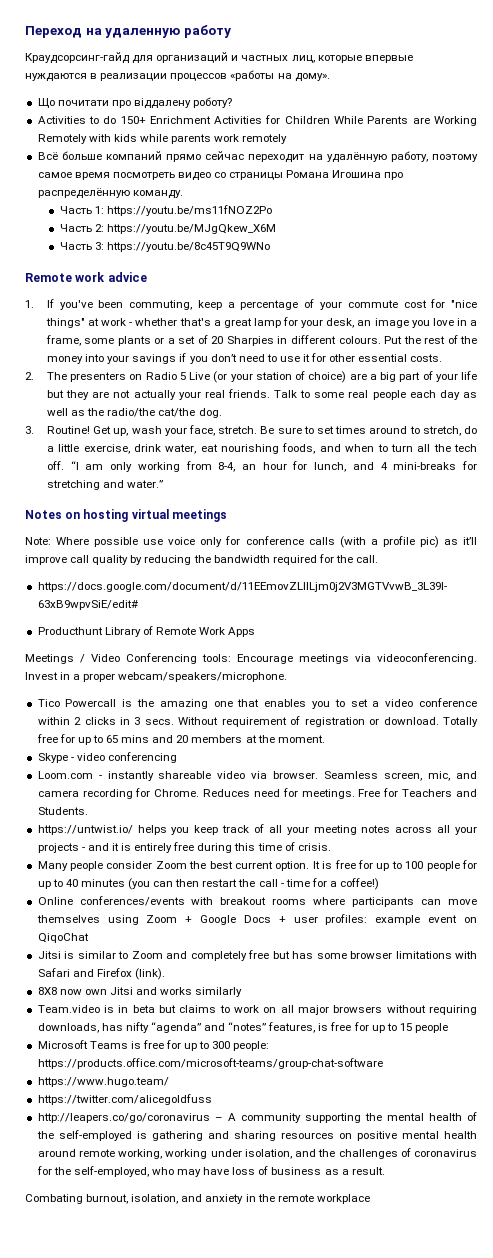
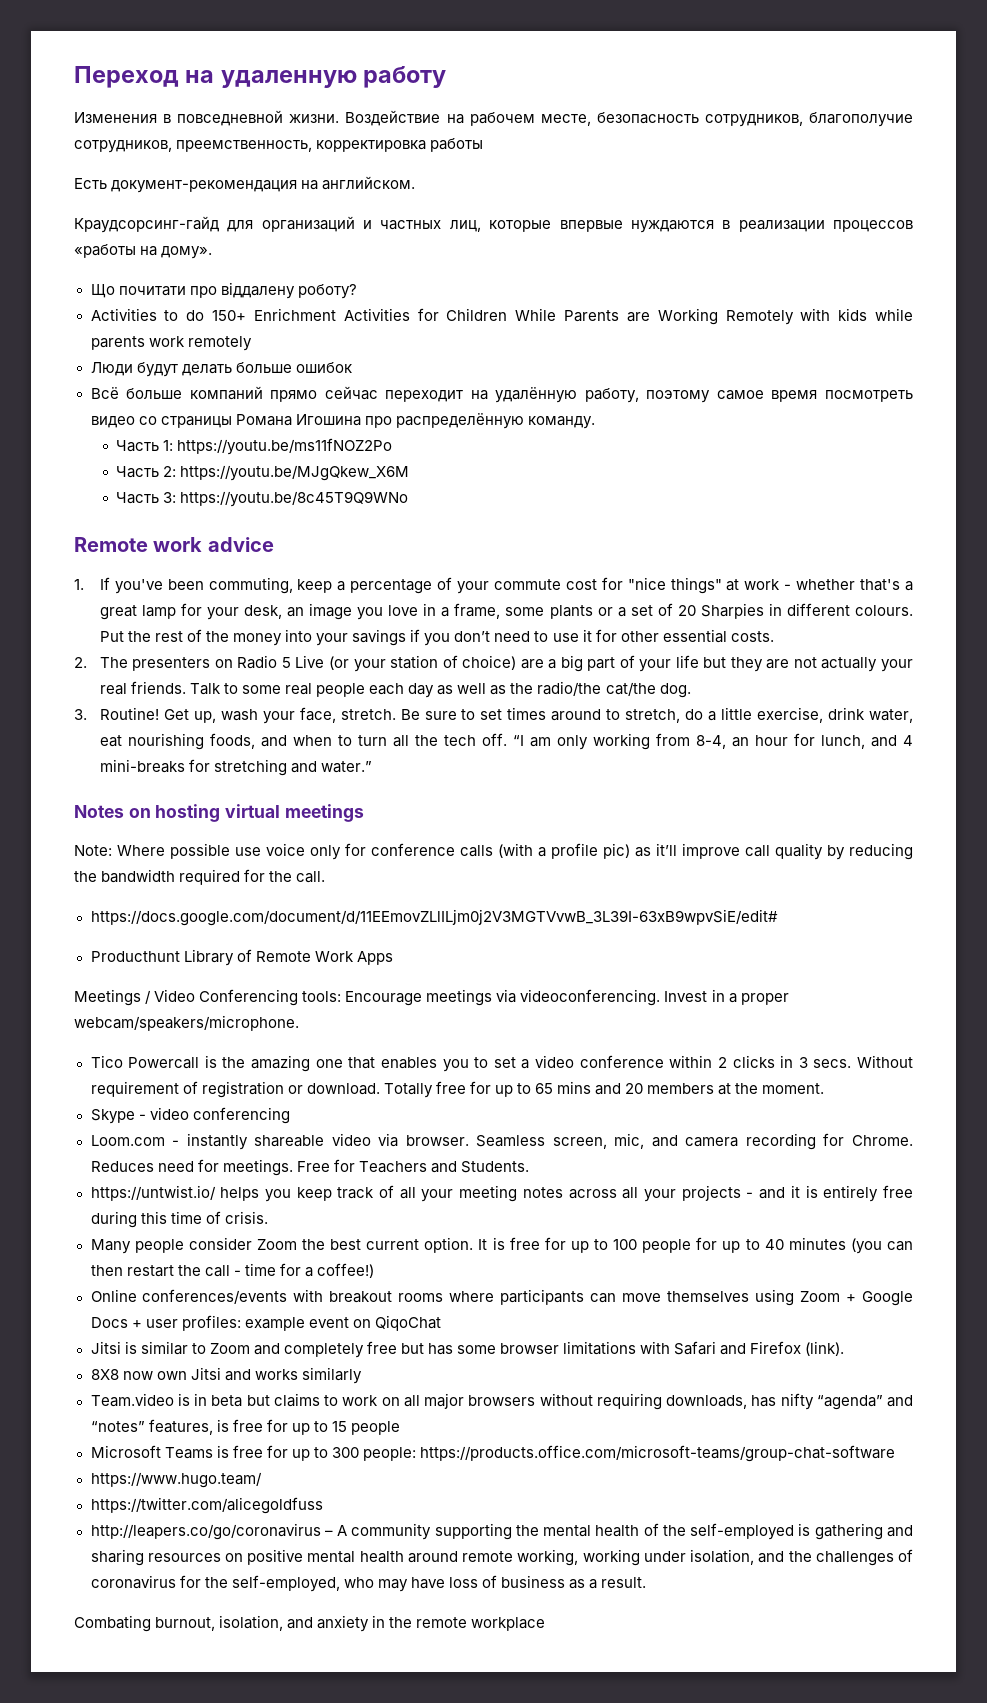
+ Изменения в повседневной жизни. Воздействие на рабочем месте, безопасность сотрудников, благополучие сотрудников, преемственность, корректировка работы
+ Есть документ-рекомендация на английском.
+ Люди будут делать больше ошибок

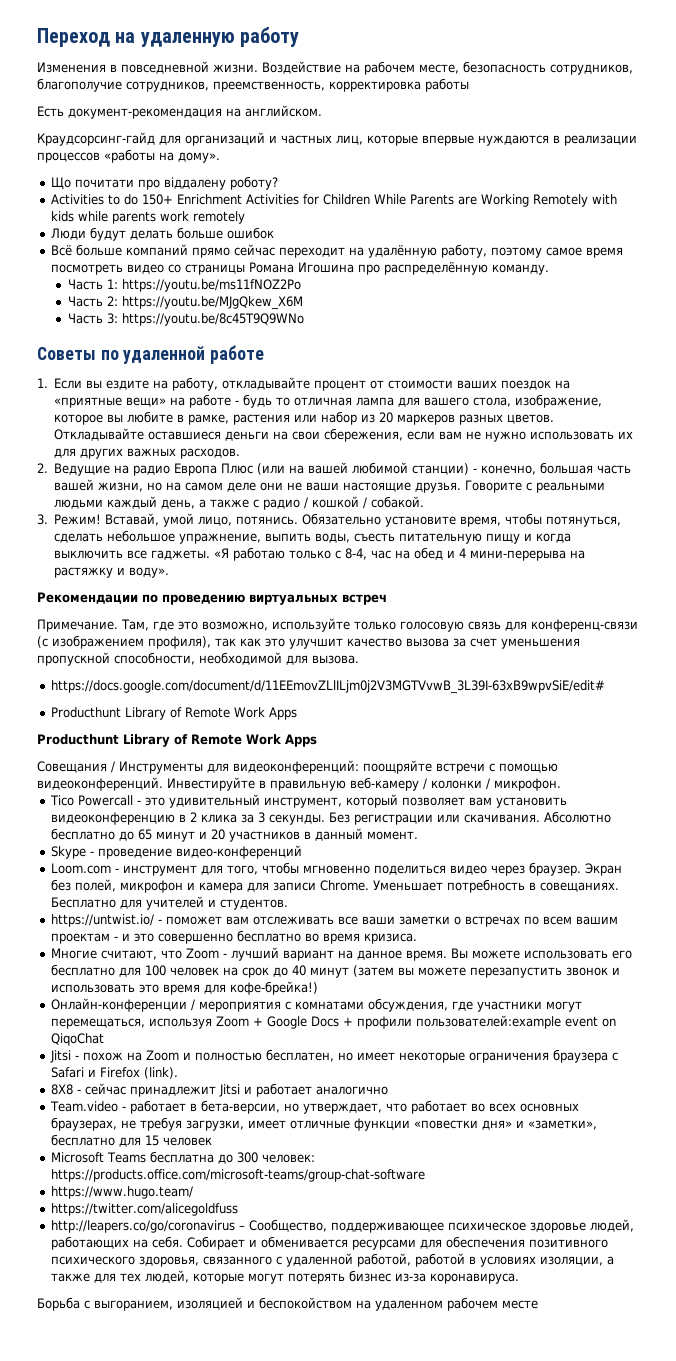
- Remote work advice
- 1. If you've been commuting, keep a percentage of your commute cost for "nice things" at work - whether that's a great lamp for your desk, an image you love in a frame, some plants or a set of 20 Sharpies in different colours. Put the rest of the money into your savings if you don’t need to use it for other essential costs.
- 2. The presenters on Radio 5 Live (or your station of choice) are a big part of your life but they are not actually your real friends. Talk to some real people each day as well as the radio/the cat/the dog.
- 3. Routine! Get up, wash your face, stretch. Be sure to set times around to stretch, do a little exercise, drink water, eat nourishing foods, and when to turn all the tech off. “I am only working from 8-4, an hour for lunch, and 4 mini-breaks for stretching and water.”
- Notes on hosting virtual meetings
- Note: Where possible use voice only for conference calls (with a profile pic) as it’ll improve call quality by reducing the bandwidth required for the call.
+ Советы по удаленной работе
+ 1. Если вы ездите на работу, откладывайте процент от стоимости ваших поездок на «приятные вещи» на работе - будь то отличная лампа для вашего стола, изображение, которое вы любите в рамке, растения или набор из 20 маркеров разных цветов. Откладывайте оставшиеся деньги на свои сбережения, если вам не нужно использовать их для других важных расходов.
+ 2. Ведущие на радио Европа Плюс (или на вашей любимой станции) - конечно, большая часть вашей жизни, но на самом деле они не ваши настоящие друзья. Говорите с реальными людьми каждый день, а также с радио / кошкой / собакой.
+ 3. Режим! Вставай, умой лицо, потянись. Обязательно установите время, чтобы потянуться, сделать небольшое упражнение, выпить воды, съесть питательную пищу и когда выключить все гаджеты. «Я работаю только с 8-4, час на обед и 4 мини-перерыва на растяжку и воду».
+ Рекомендации по проведению виртуальных встреч
+ Примечание. Там, где это возможно, используйте только голосовую связь для конференц-связи (с изображением профиля), так как это улучшит качество вызова за счет уменьшения пропускной способности, необходимой для вызова.
  https://docs.google.com/document/d/11EEmovZLlILjm0j2V3MGTVvwB_3L39I-63xB9wpvSiE/edit#
  Producthunt Library of Remote Work Apps
- Meetings / Video Conferencing tools: Encourage meetings via videoconferencing. Invest in a proper webcam/speakers/microphone.
- Tico Powercall is the amazing one that enables you to set a video conference within 2 clicks in 3 secs. Without requirement of registration or download. Totally free for up to 65 mins and 20 members at the moment.
+ Producthunt Library of Remote Work Apps
+ Совещания / Инструменты для видеоконференций: поощряйте встречи с помощью видеоконференций. Инвестируйте в правильную веб-камеру / колонки / микрофон.
+ Tico Powercall - это удивительный инструмент, который позволяет вам установить видеоконференцию в 2 клика за 3 секунды. Без регистрации или скачивания. Абсолютно бесплатно до 65 минут и 20 участников в данный момент.
- Skype - video conferencing
+ Skype - проведение видео-конференций
- Loom.com - instantly shareable video via browser. Seamless screen, mic, and camera recording for Chrome. Reduces need for meetings. Free for Teachers and Students.
- https://untwist.io/ helps you keep track of all your meeting notes across all your projects - and it is entirely free during this time of crisis.
- Many people consider Zoom the best current option. It is free for up to 100 people for up to 40 minutes (you can then restart the call - time for a coffee!)
- Online conferences/events with breakout rooms where participants can move themselves using Zoom + Google Docs + user profiles: example event on QiqoChat
+ Loom.com - инструмент для того, чтобы мгновенно поделиться видео через браузер. Экран без полей, микрофон и камера для записи Chrome. Уменьшает потребность в совещаниях. Бесплатно для учителей и студентов.
+ https://untwist.io/ - поможет вам отслеживать все ваши заметки о встречах по всем вашим проектам - и это совершенно бесплатно во время кризиса.
+ Многие считают, что Zoom - лучший вариант на данное время. Вы можете использовать его бесплатно для 100 человек на срок до 40 минут (затем вы можете перезапустить звонок и использовать это время для кофе-брейка!)
+ Онлайн-конференции / мероприятия с комнатами обсуждения, где участники могут перемещаться, используя Zoom + Google Docs + профили пользователей:example event on QiqoChat
- Jitsi is similar to Zoom and completely free but has some browser limitations with Safari and Firefox (link).
- 8X8 now own Jitsi and works similarly
- Team.video is in beta but claims to work on all major browsers without requiring downloads, has nifty “agenda” and “notes” features, is free for up to 15 people
- Microsoft Teams is free for up to 300 people: https://products.office.com/microsoft-teams/group-chat-software
+ Jitsi - похож на Zoom и полностью бесплатен, но имеет некоторые ограничения браузера с Safari и Firefox (link).
+ 8X8 - сейчас принадлежит Jitsi и работает аналогично
+ Team.video - работает в бета-версии, но утверждает, что работает во всех основных браузерах, не требуя загрузки, имеет отличные функции «повестки дня» и «заметки», бесплатно для 15 человек
+ Microsoft Teams бесплатна до 300 человек: https://products.office.com/microsoft-teams/group-chat-software
- http://leapers.co/go/coronavirus – A community supporting the mental health of the self-employed is gathering and sharing resources on positive mental health around remote working, working under isolation, and the challenges of coronavirus for the self-employed, who may have loss of business as a result.
- Combating burnout, isolation, and anxiety in the remote workplace
+ http://leapers.co/go/coronavirus – Сообщество, поддерживающее психическое здоровье людей, работающих на себя. Собирает и обменивается ресурсами для обеспечения позитивного психического здоровья, связанного с удаленной работой, работой в условиях изоляции, а также для тех людей, которые могут потерять бизнес из-за коронавируса.
+ Борьба с выгоранием, изоляцией и беспокойством на удаленном рабочем месте

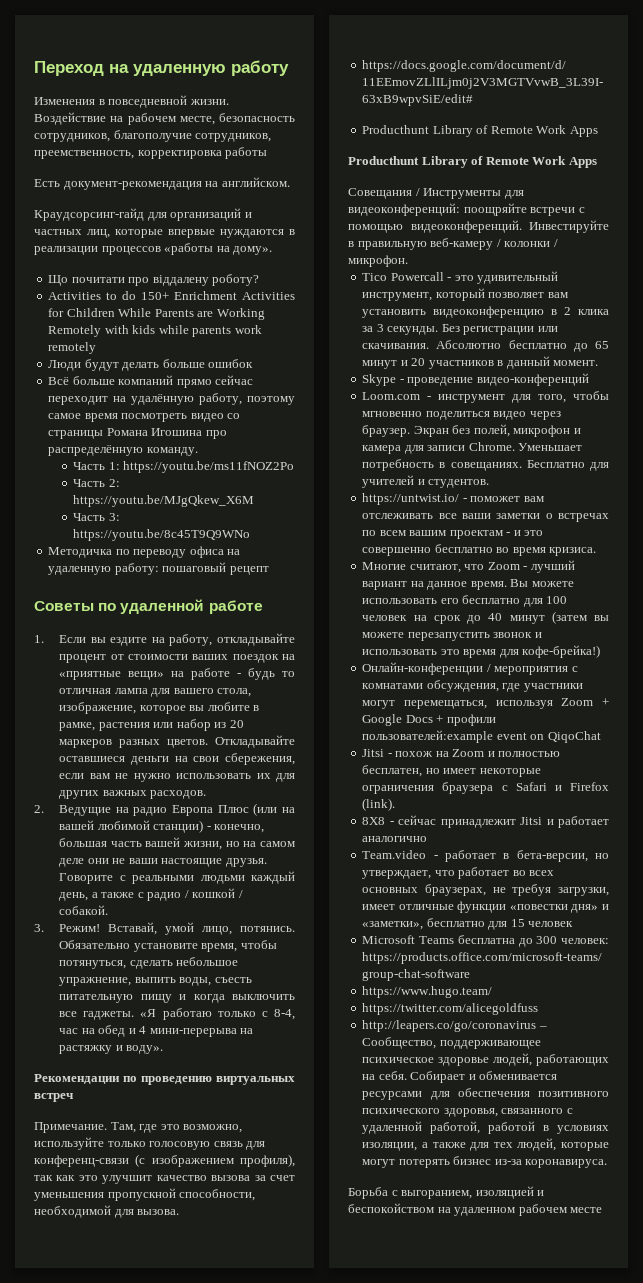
+ Методичка по переводу офиса на удаленную работу: пошаговый рецепт

